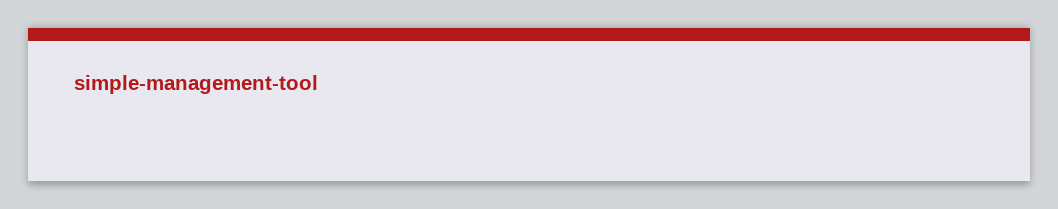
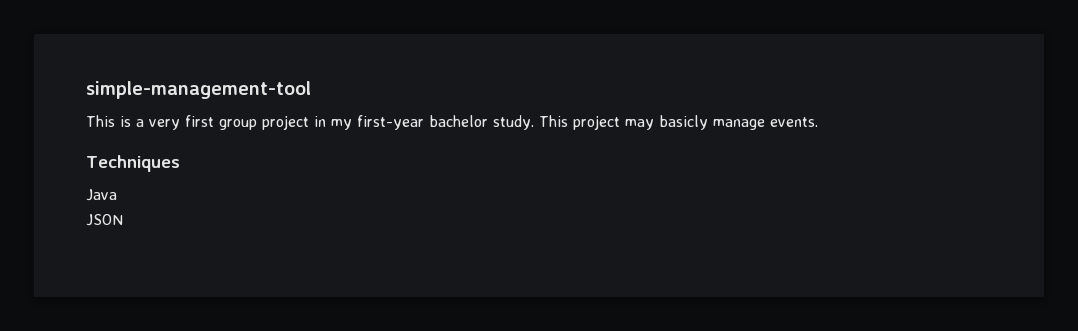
+ This is a very first group project in my first-year bachelor study. This project may basicly manage events.
+ Techniques
+ Java
+ JSON

